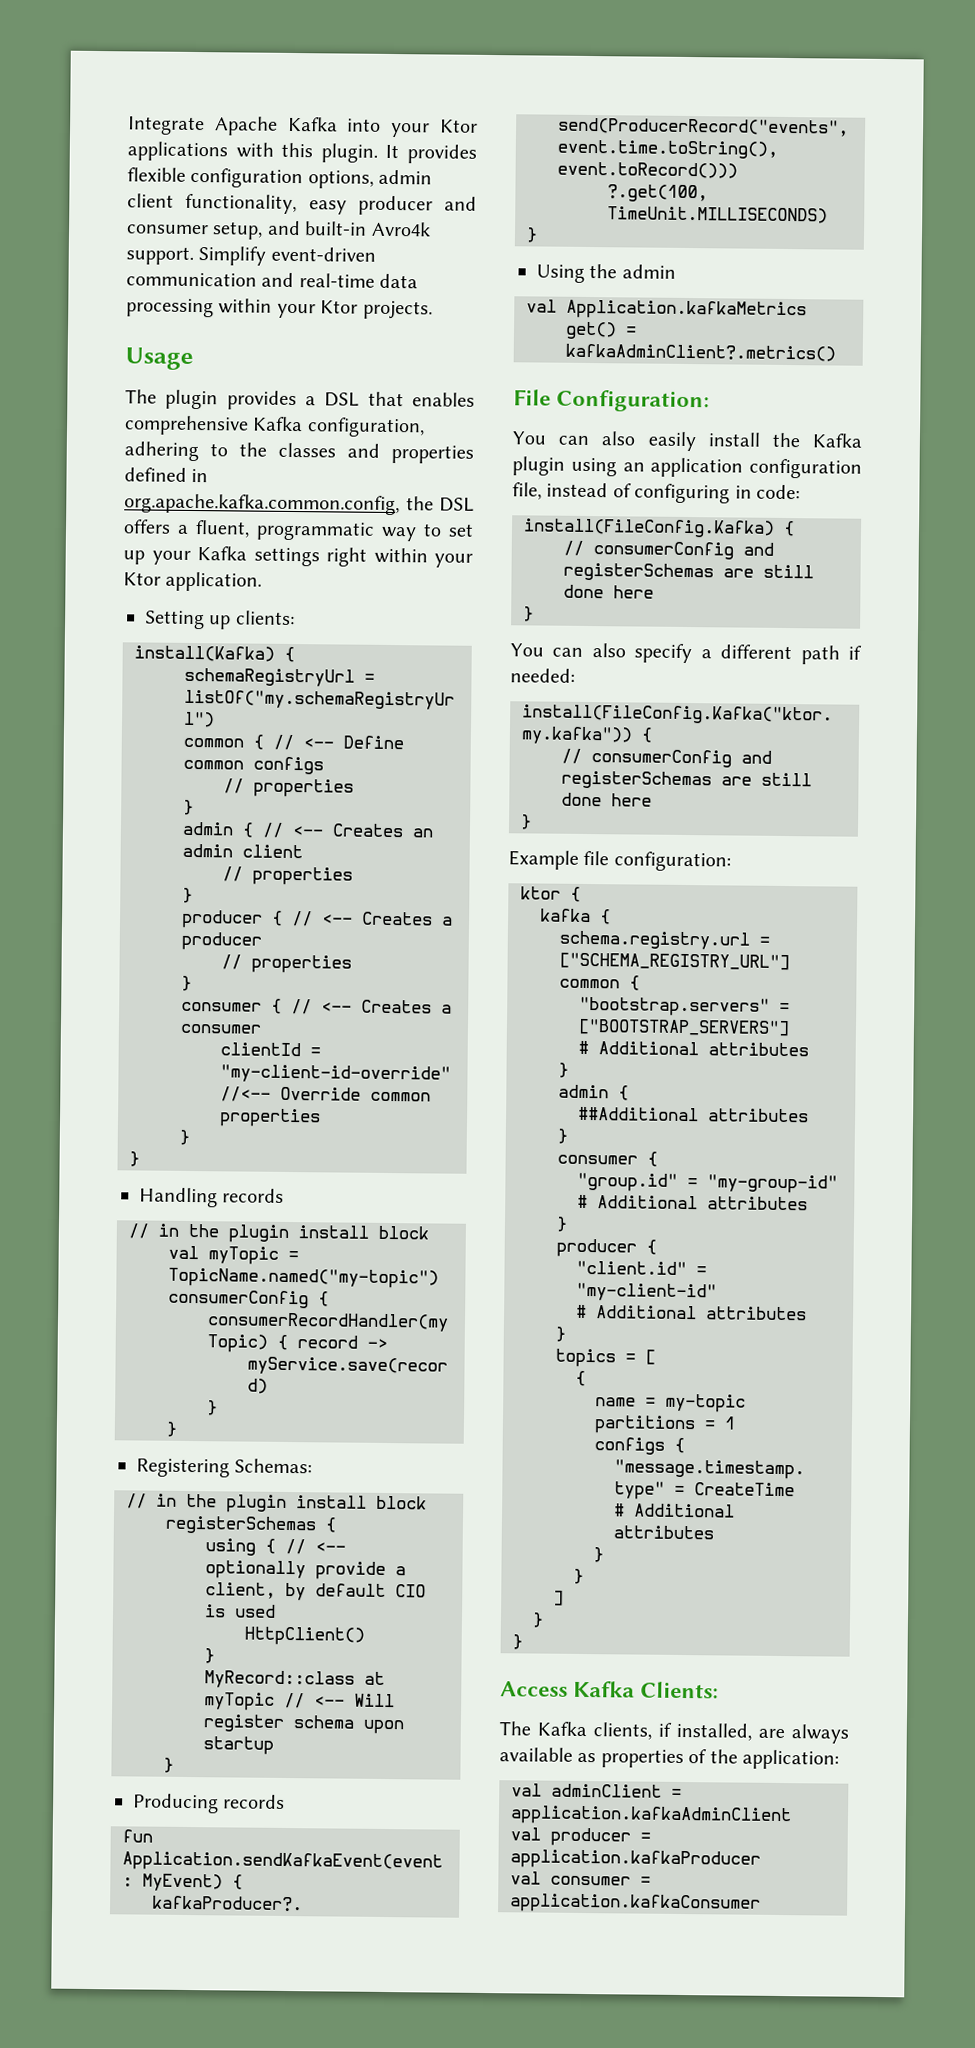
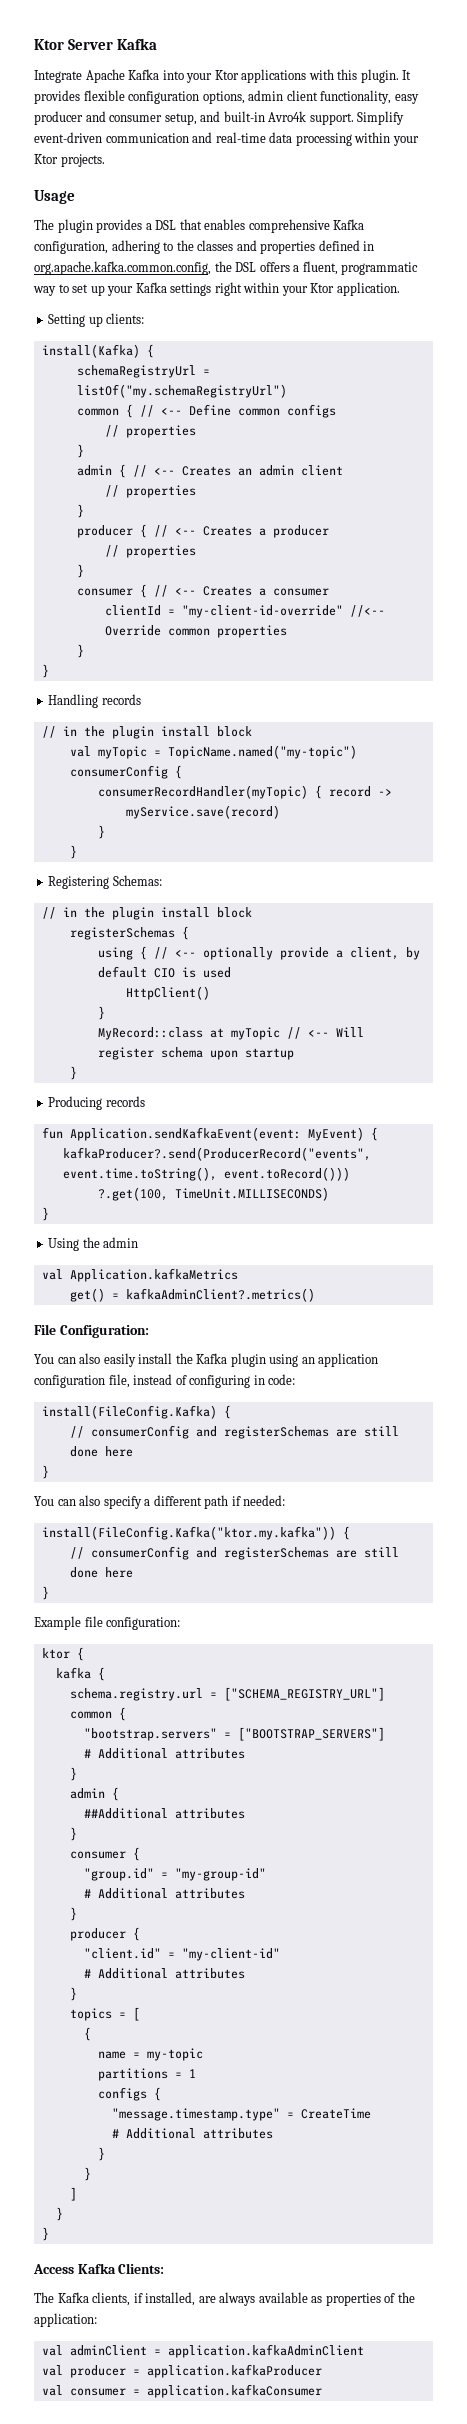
+ Ktor Server Kafka

